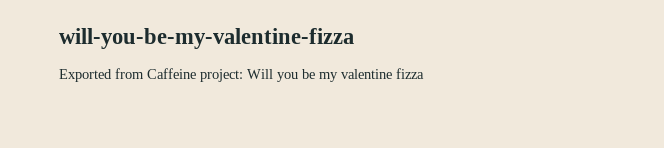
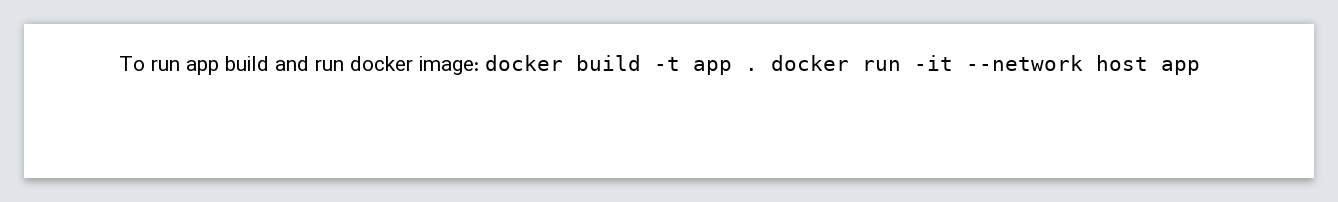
- will-you-be-my-valentine-fizza
- Exported from Caffeine project: Will you be my valentine fizza
+ To run app build and run docker image: docker build -t app . docker run -it --network host app

